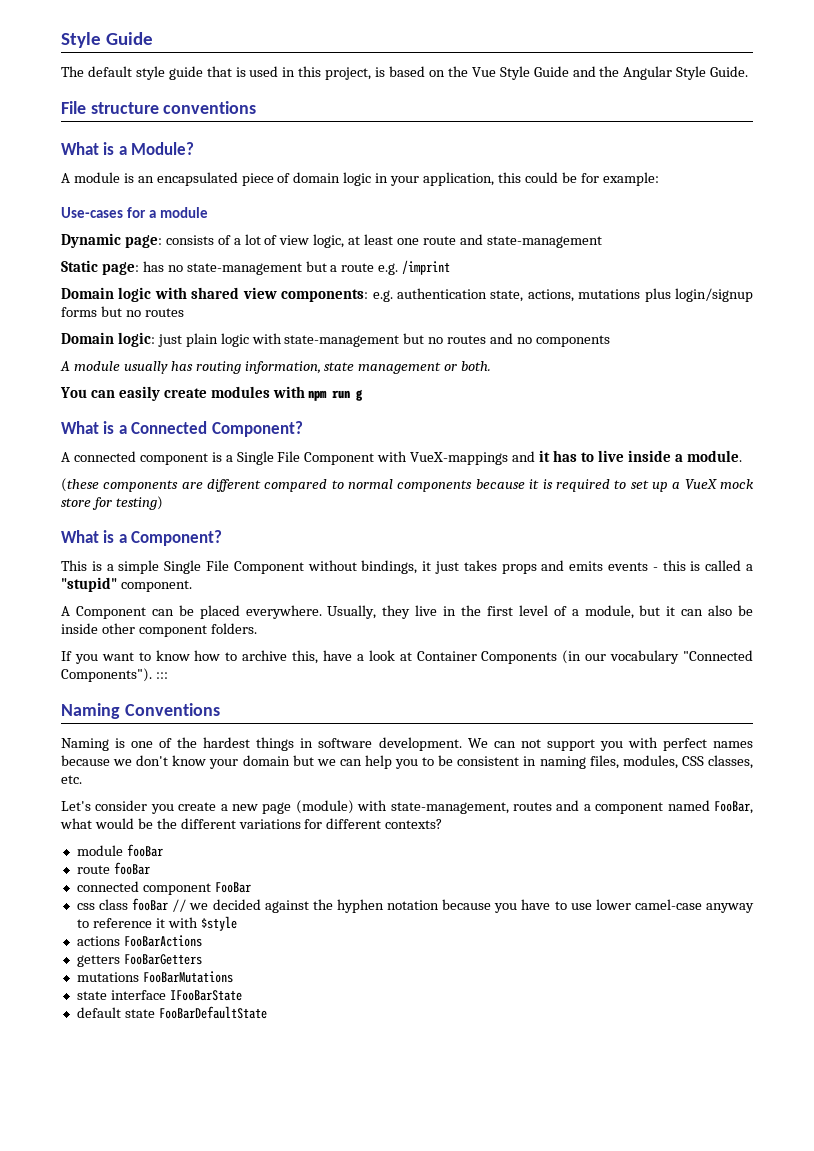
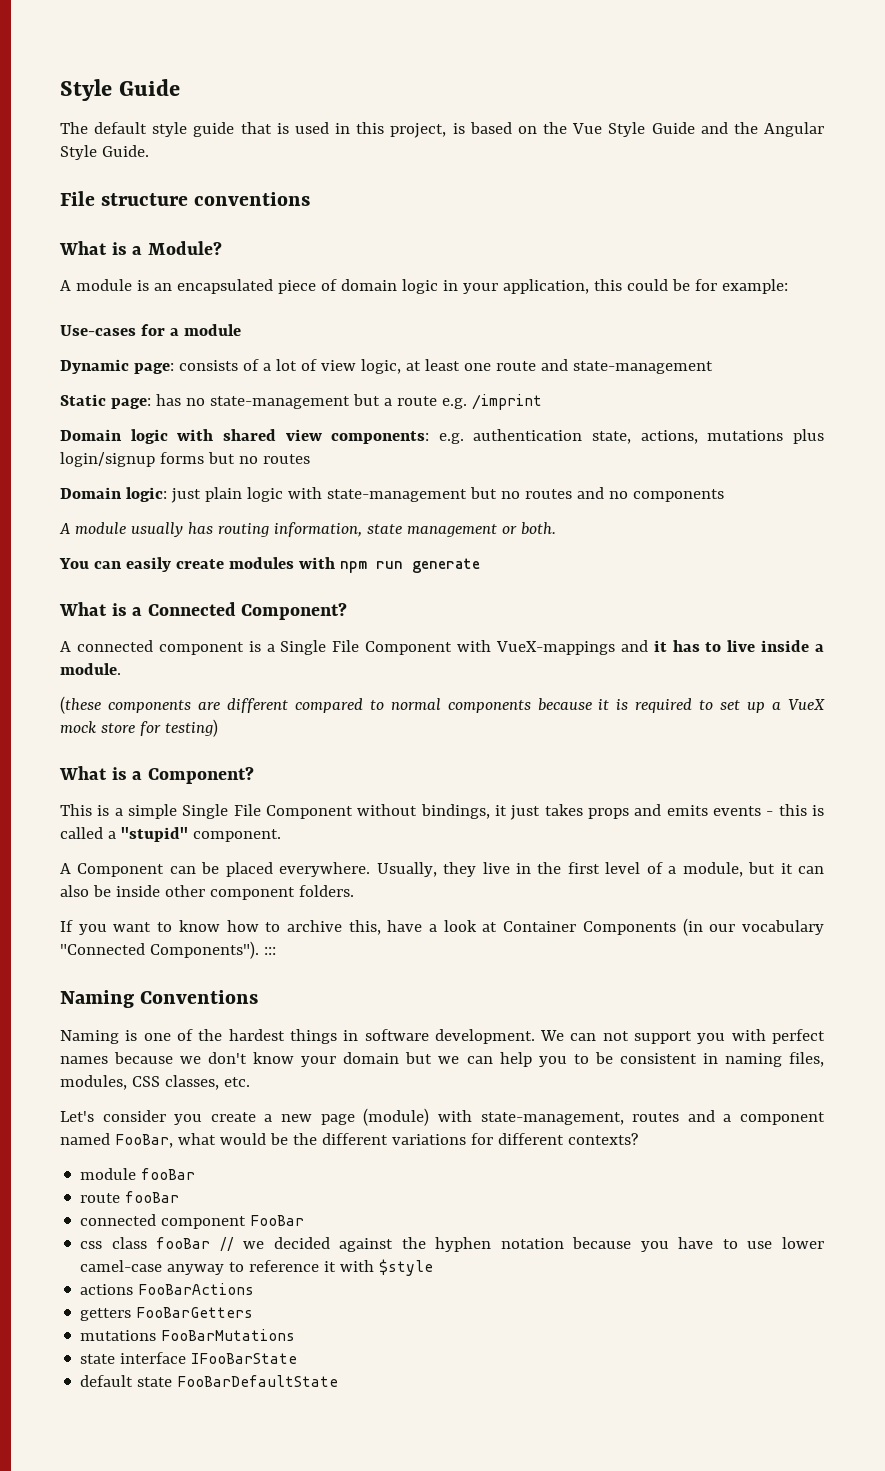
- You can easily create modules with npm run g
+ You can easily create modules with npm run generate

